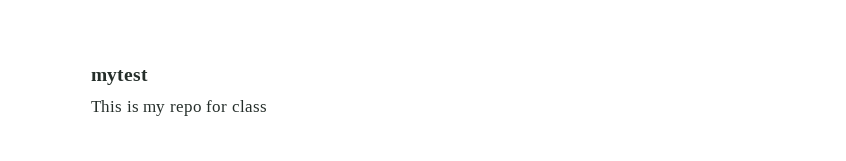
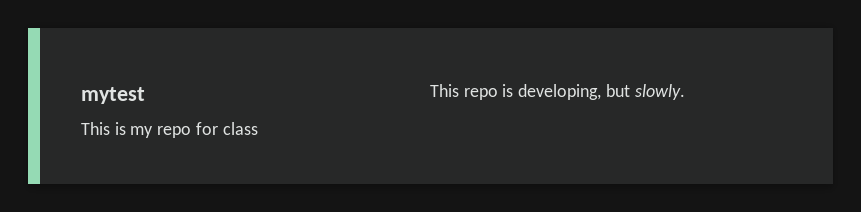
+ This repo is developing, but slowly.

